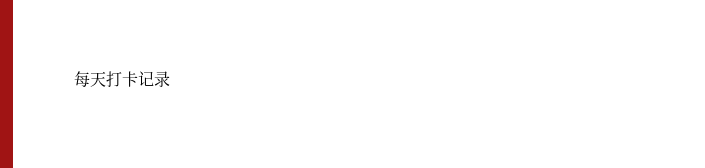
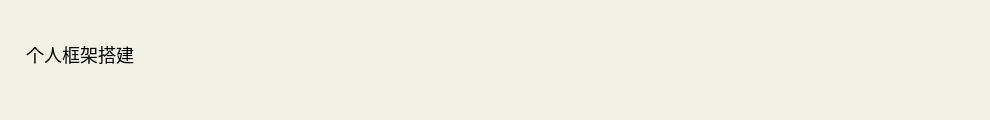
- 每天打卡记录
+ 个人框架搭建

